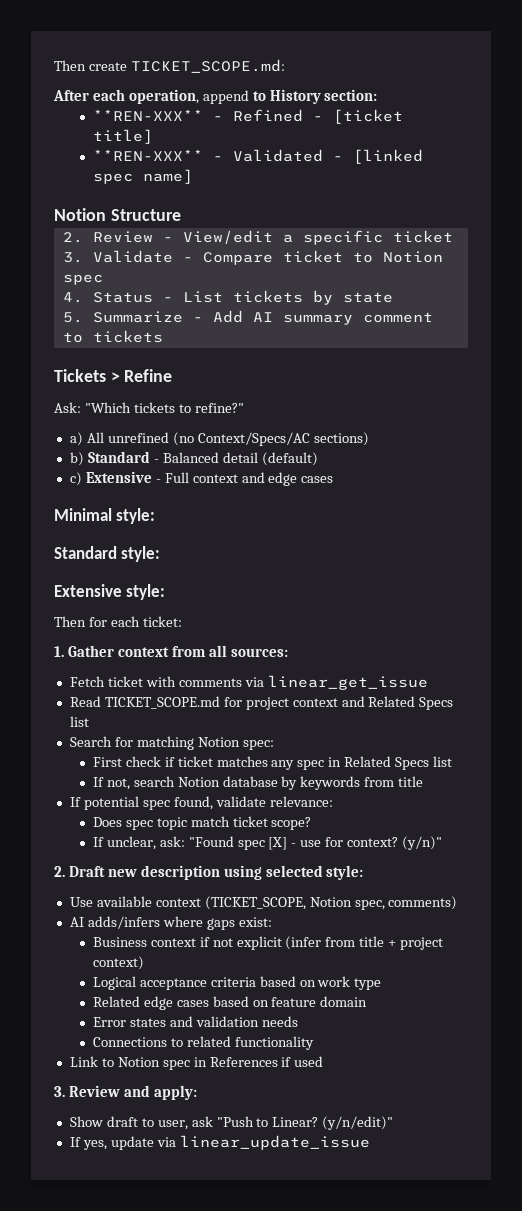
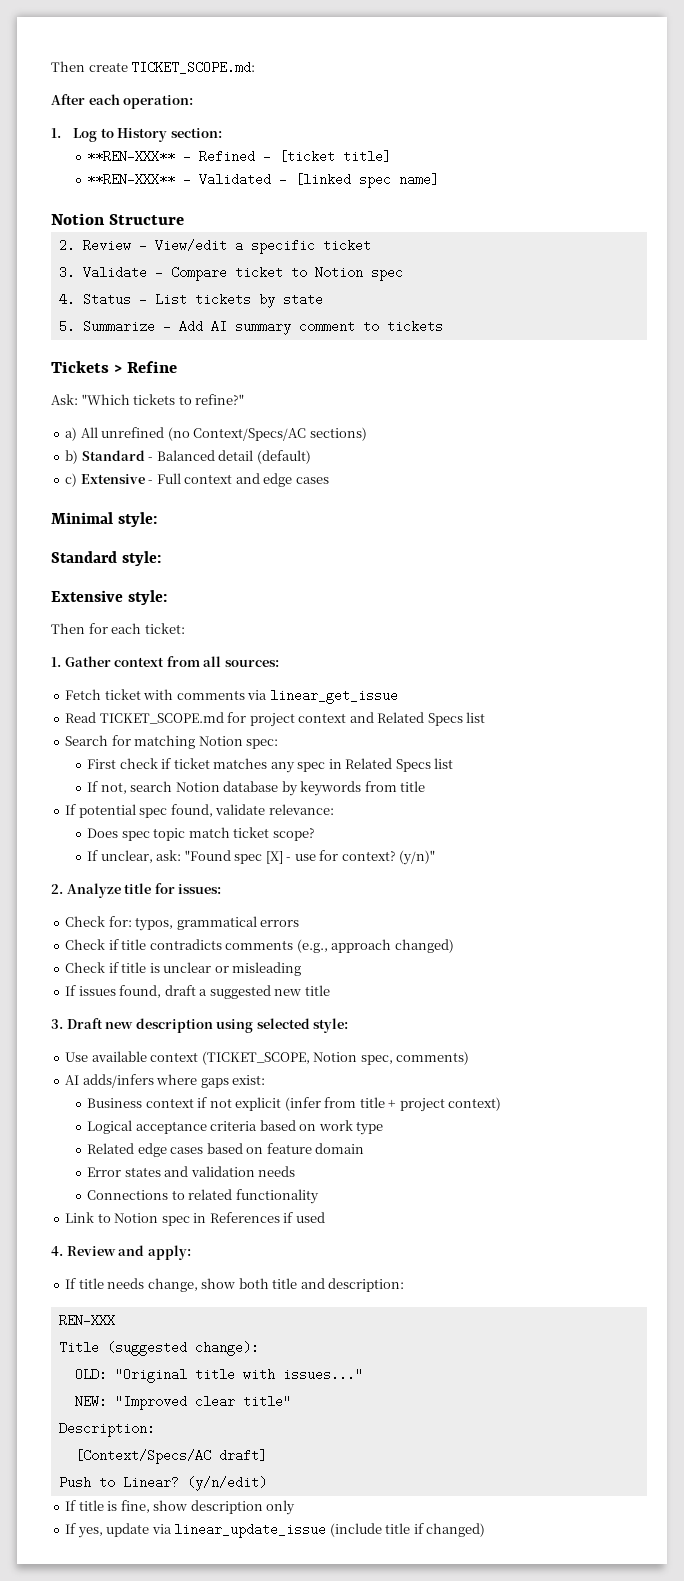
- After each operation, append to History section:
+ After each operation:
+ 1. Log to History section:
- 2. Draft new description using selected style:
+ 2. Analyze title for issues:
+ Check for: typos, grammatical errors
+ Check if title contradicts comments (e.g., approach changed)
+ Check if title is unclear or misleading
+ If issues found, draft a suggested new title
+ 3. Draft new description using selected style:
- 3. Review and apply:
+ 4. Review and apply:
- Show draft to user, ask "Push to Linear? (y/n/edit)"
+ If title needs change, show both title and description:
+ REN-XXX
+ Title (suggested change):
+ OLD: "Original title with issues..."
+ NEW: "Improved clear title"
+ Description:
+ [Context/Specs/AC draft]
+ Push to Linear? (y/n/edit)
+ If title is fine, show description only
- If yes, update via linear_update_issue
+ If yes, update via linear_update_issue (include title if changed)

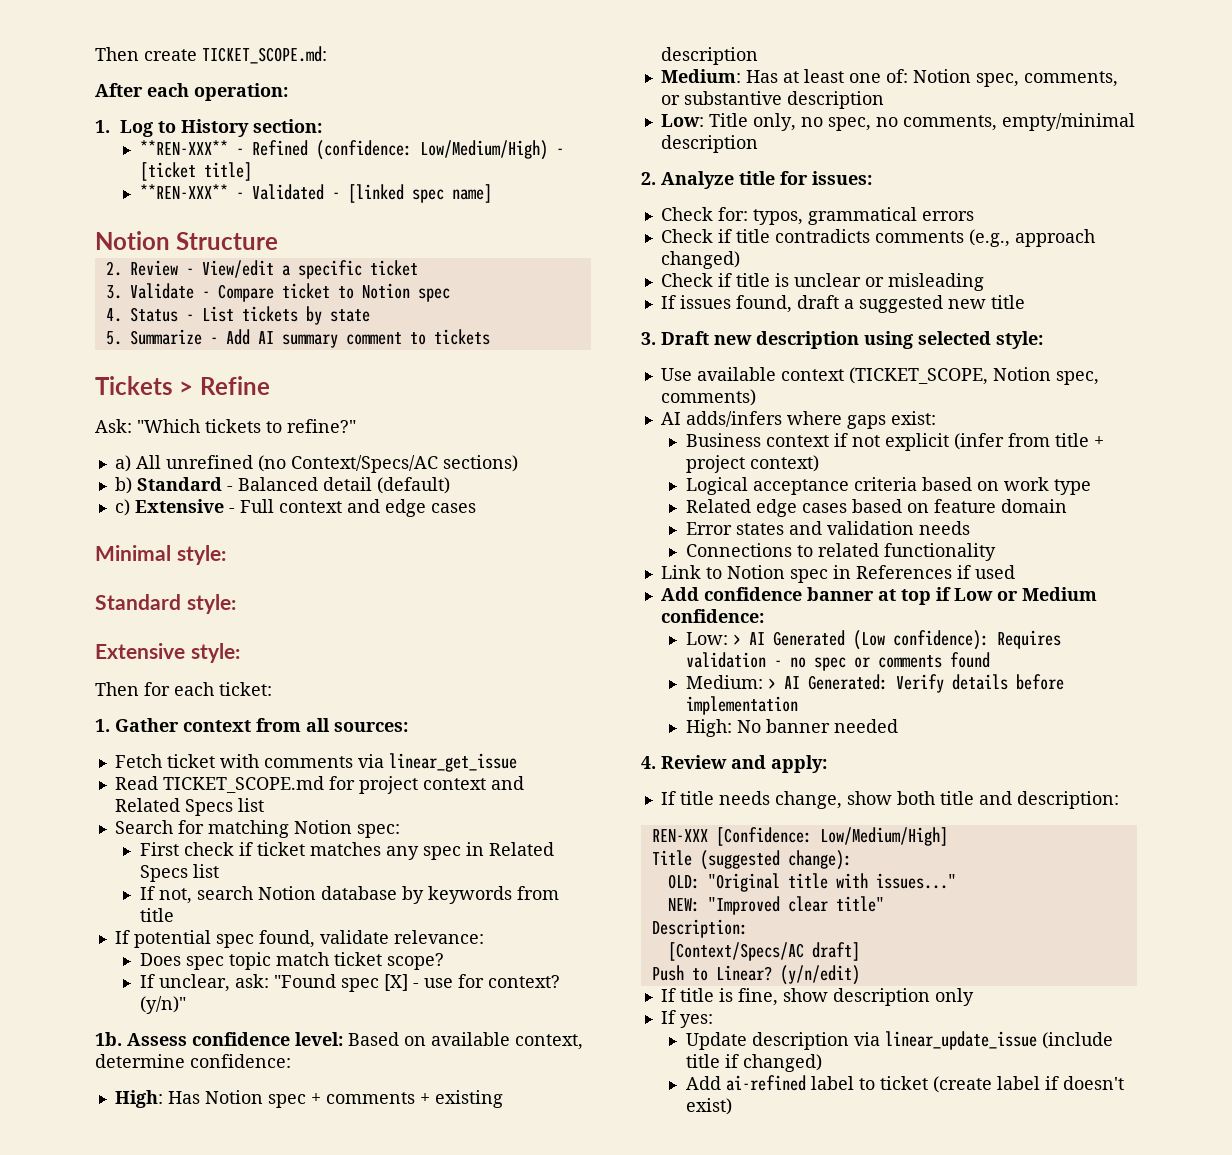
- **REN-XXX** - Refined - [ticket title]
+ **REN-XXX** - Refined (confidence: Low/Medium/High) - [ticket title]
+ 1b. Assess confidence level: Based on available context, determine confidence:
+ High: Has Notion spec + comments + existing description
+ Medium: Has at least one of: Notion spec, comments, or substantive description
+ Low: Title only, no spec, no comments, empty/minimal description
+ Add confidence banner at top if Low or Medium confidence:
+ Low: > AI Generated (Low confidence): Requires validation - no spec or comments found
+ Medium: > AI Generated: Verify details before implementation
+ High: No banner needed
- REN-XXX
+ REN-XXX [Confidence: Low/Medium/High]
- If yes, update via linear_update_issue (include title if changed)
+ If yes:
+ Update description via linear_update_issue (include title if changed)
+ Add ai-refined label to ticket (create label if doesn't exist)

